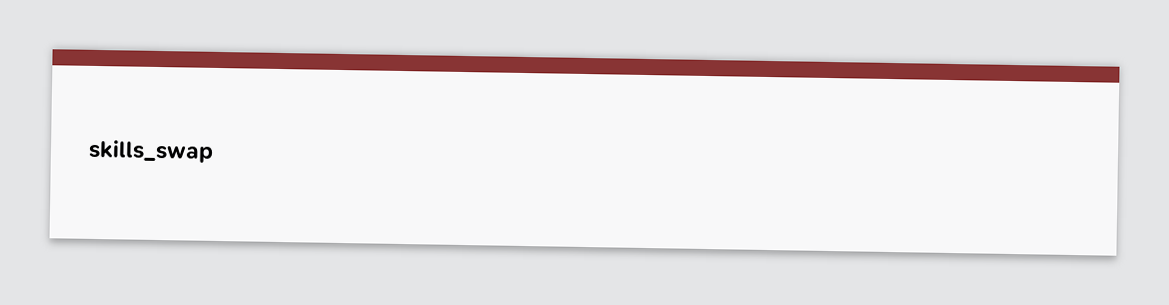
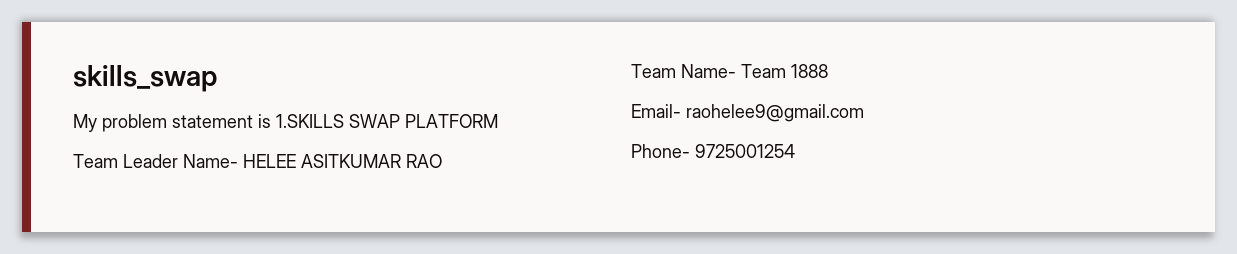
+ My problem statement is 1.SKILLS SWAP PLATFORM
+ Team Leader Name- HELEE ASITKUMAR RAO
+ Team Name- Team 1888
+ Email- raohelee9@gmail.com
+ Phone- 9725001254

